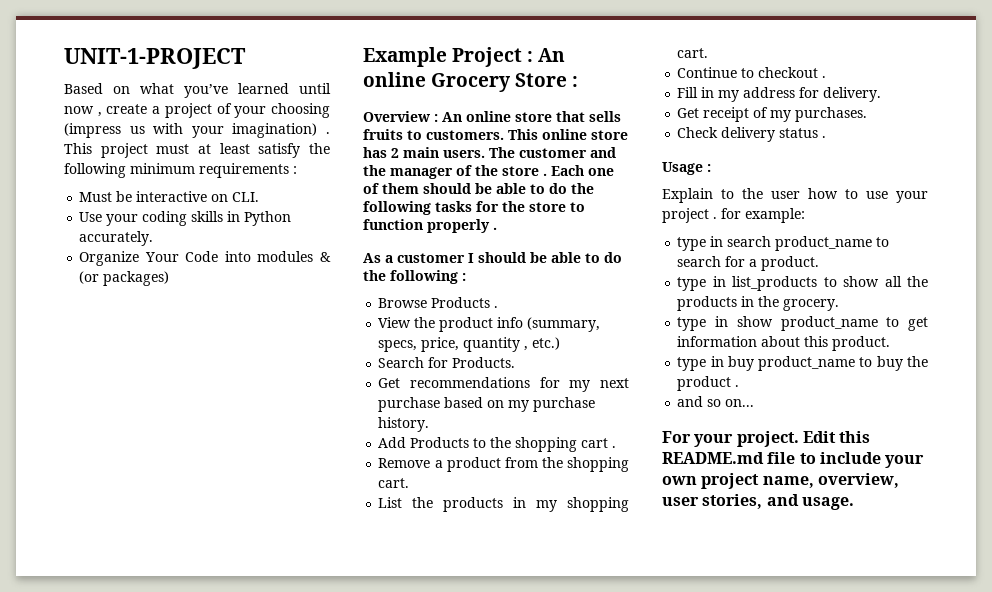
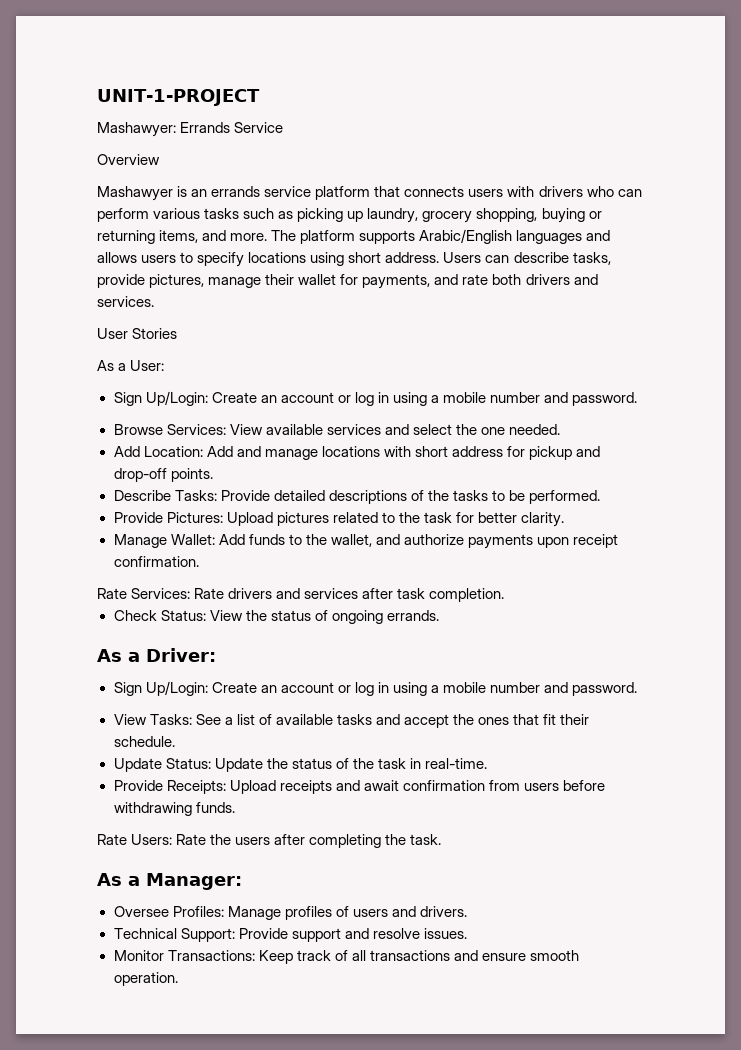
- Based on what you’ve learned until now , create a project of your choosing (impress us with your imagination) . This project must at least satisfy the following minimum requirements :
- Must be interactive on CLI.
- Use your coding skills in Python accurately.
- Organize Your Code into modules & (or packages)
- Example Project : An online Grocery Store :
- Overview : An online store that sells fruits to customers. This online store has 2 main users. The customer and the manager of the store . Each one of them should be able to do the following tasks for the store to function properly .
- As a customer I should be able to do the following :
- Browse Products .
- View the product info (summary, specs, price, quantity , etc.)
- Search for Products.
- Get recommendations for my next purchase based on my purchase history.
- Add Products to the shopping cart .
- Remove a product from the shopping cart.
- List the products in my shopping cart.
- Continue to checkout .
- Fill in my address for delivery.
- Get receipt of my purchases.
- Check delivery status .
- Usage :
- Explain to the user how to use your project . for example:
- type in search product_name to search for a product.
- type in list_products to show all the products in the grocery.
- type in show product_name to get information about this product.
- type in buy product_name to buy the product .
- and so on...
- For your project. Edit this README.md file to include your own project name, overview, user stories, and usage.
+ Mashawyer: Errands Service
+ Overview
+ Mashawyer is an errands service platform that connects users with drivers who can perform various tasks such as picking up laundry, grocery shopping, buying or returning items, and more. The platform supports Arabic/English languages and allows users to specify locations using short address. Users can describe tasks, provide pictures, manage their wallet for payments, and rate both drivers and services.
+ User Stories
+ As a User:
+ Sign Up/Login: Create an account or log in using a mobile number and password.
+ Browse Services: View available services and select the one needed.
+ Add Location: Add and manage locations with short address for pickup and drop-off points.
+ Describe Tasks: Provide detailed descriptions of the tasks to be performed.
+ Provide Pictures: Upload pictures related to the task for better clarity.
+ Manage Wallet: Add funds to the wallet, and authorize payments upon receipt confirmation.
+ Rate Services: Rate drivers and services after task completion.
+ Check Status: View the status of ongoing errands.
+ As a Driver:
+ Sign Up/Login: Create an account or log in using a mobile number and password.
+ View Tasks: See a list of available tasks and accept the ones that fit their schedule.
+ Update Status: Update the status of the task in real-time.
+ Provide Receipts: Upload receipts and await confirmation from users before withdrawing funds.
+ Rate Users: Rate the users after completing the task.
+ As a Manager:
+ Oversee Profiles: Manage profiles of users and drivers.
+ Technical Support: Provide support and resolve issues.
+ Monitor Transactions: Keep track of all transactions and ensure smooth operation.

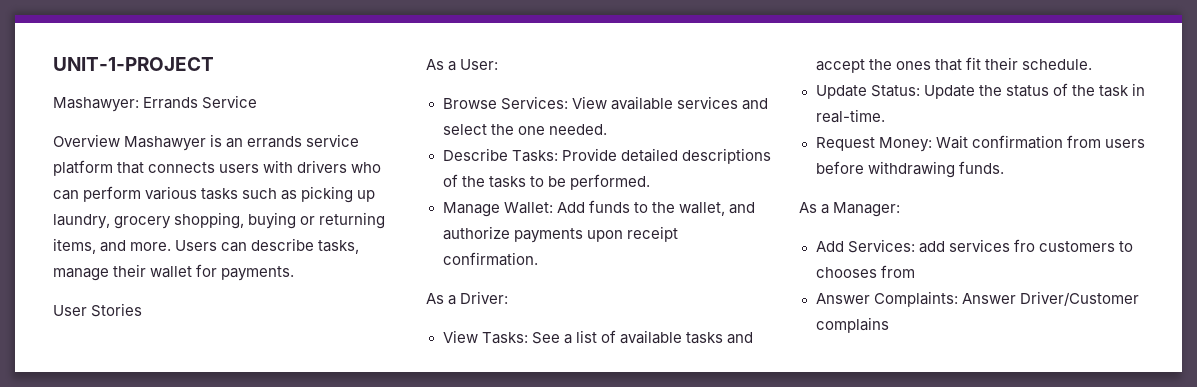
- Overview
- Mashawyer is an errands service platform that connects users with drivers who can perform various tasks such as picking up laundry, grocery shopping, buying or returning items, and more.
+ Overview Mashawyer is an errands service platform that connects users with drivers who can perform various tasks such as picking up laundry, grocery shopping, buying or returning items, and more.
- The platform supports Arabic/English languages and allows users to specify locations using short address.
- Users can describe tasks, provide pictures, manage their wallet for payments, and rate both drivers and services.
+ Users can describe tasks, manage their wallet for payments.
  As a User:
- Sign Up/Login: Create an account or log in using a mobile number and password.
- Add Location: Add and manage locations with short address for pickup and drop-off points.
- Provide Pictures: Upload pictures related to the task for better clarity.
- Rate Services: Rate drivers and services after task completion.
- Check Status: View the status of ongoing errands.
  As a Driver:
- Sign Up/Login: Create an account or log in using a mobile number and password.
- Provide Receipts: Upload receipts and await confirmation from users before withdrawing funds.
+ Request Money: Wait confirmation from users before withdrawing funds.
- Rate Users: Rate the users after completing the task.
  As a Manager:
- Oversee Profiles: Manage profiles of users and drivers.
- Technical Support: Provide support and resolve issues.
- Monitor Transactions: Keep track of all transactions and ensure smooth operation.
+ Add Services: add services fro customers to chooses from
+ Answer Complaints: Answer Driver/Customer complains

